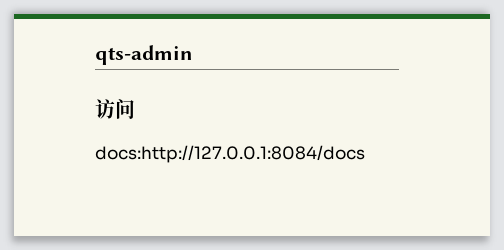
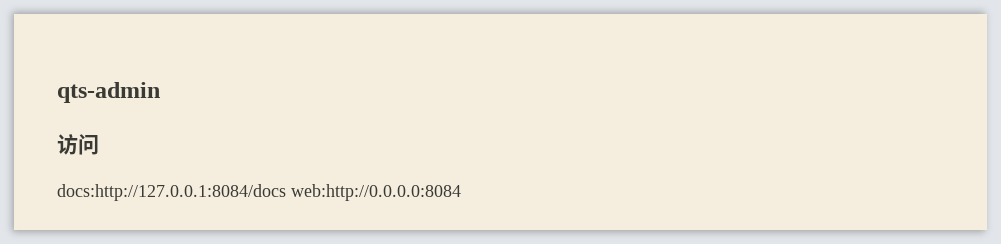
- docs:http://127.0.0.1:8084/docs
+ docs:http://127.0.0.1:8084/docs web:http://0.0.0.0:8084

